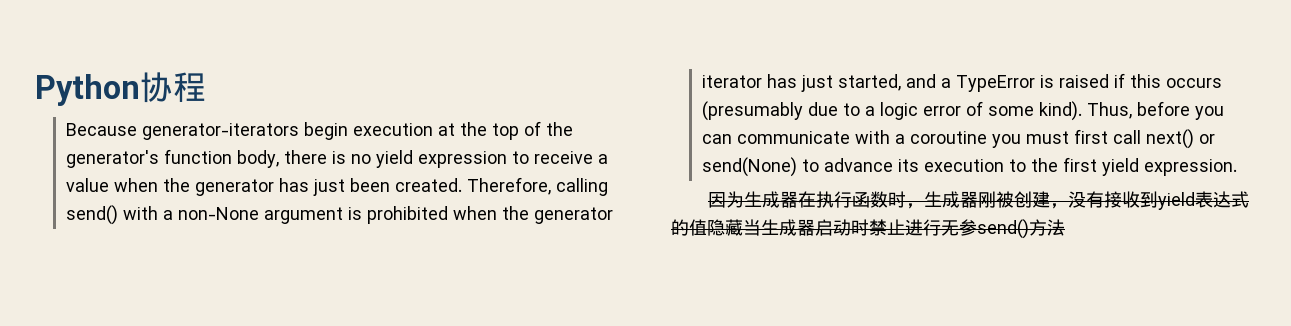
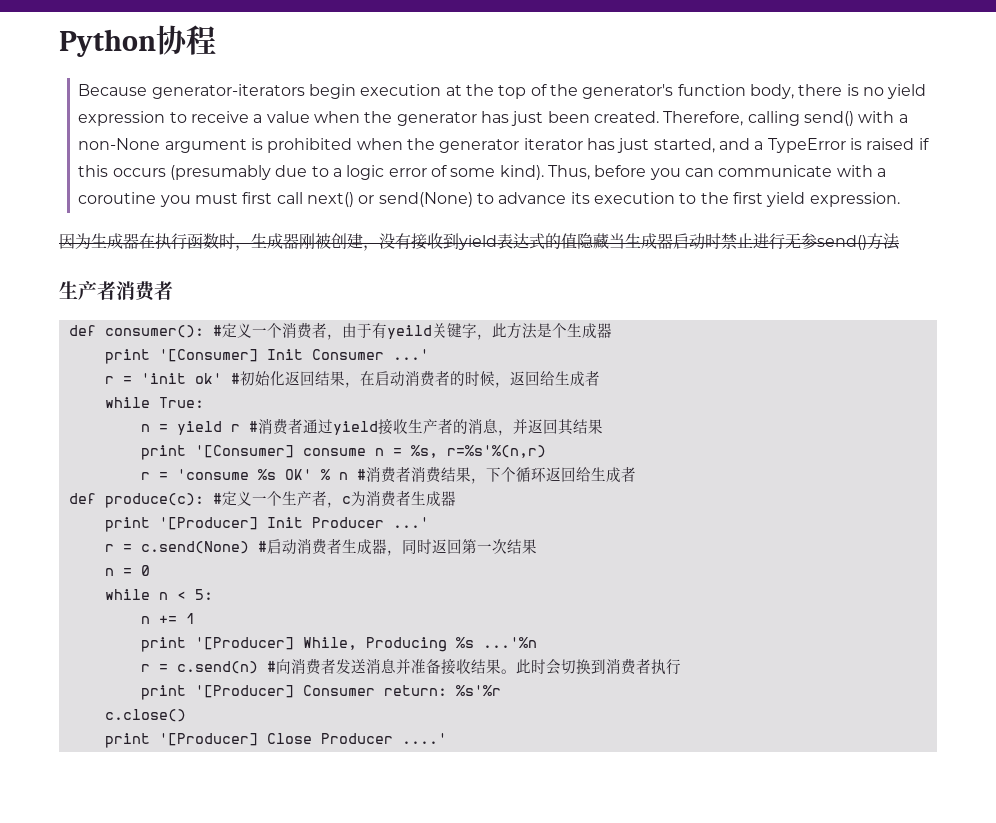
+ 生产者消费者
+ def consumer(): #定义一个消费者，由于有yeild关键字，此方法是个生成器
+ print '[Consumer] Init Consumer ...'
+ r = 'init ok' #初始化返回结果，在启动消费者的时候，返回给生成者
+ while True:
+ n = yield r #消费者通过yield接收生产者的消息，并返回其结果
+ print '[Consumer] consume n = %s, r=%s'%(n,r)
+ r = 'consume %s OK' % n #消费者消费结果，下个循环返回给生成者
+ def produce(c): #定义一个生产者，c为消费者生成器
+ print '[Producer] Init Producer ...'
+ r = c.send(None) #启动消费者生成器，同时返回第一次结果
+ n = 0
+ while n < 5:
+ n += 1
+ print '[Producer] While, Producing %s ...'%n
+ r = c.send(n) #向消费者发送消息并准备接收结果。此时会切换到消费者执行
+ print '[Producer] Consumer return: %s'%r
+ c.close()
+ print '[Producer] Close Producer ....'

